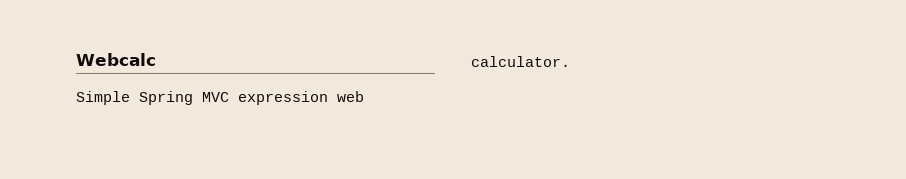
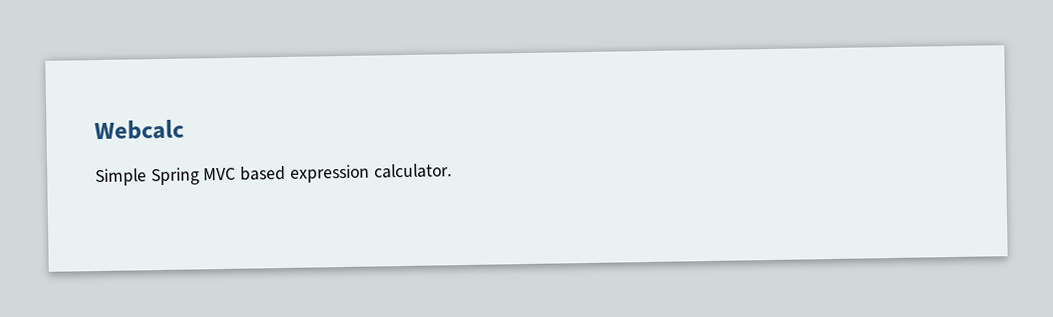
- Simple Spring MVC expression web calculator.
+ Simple Spring MVC based expression calculator.

